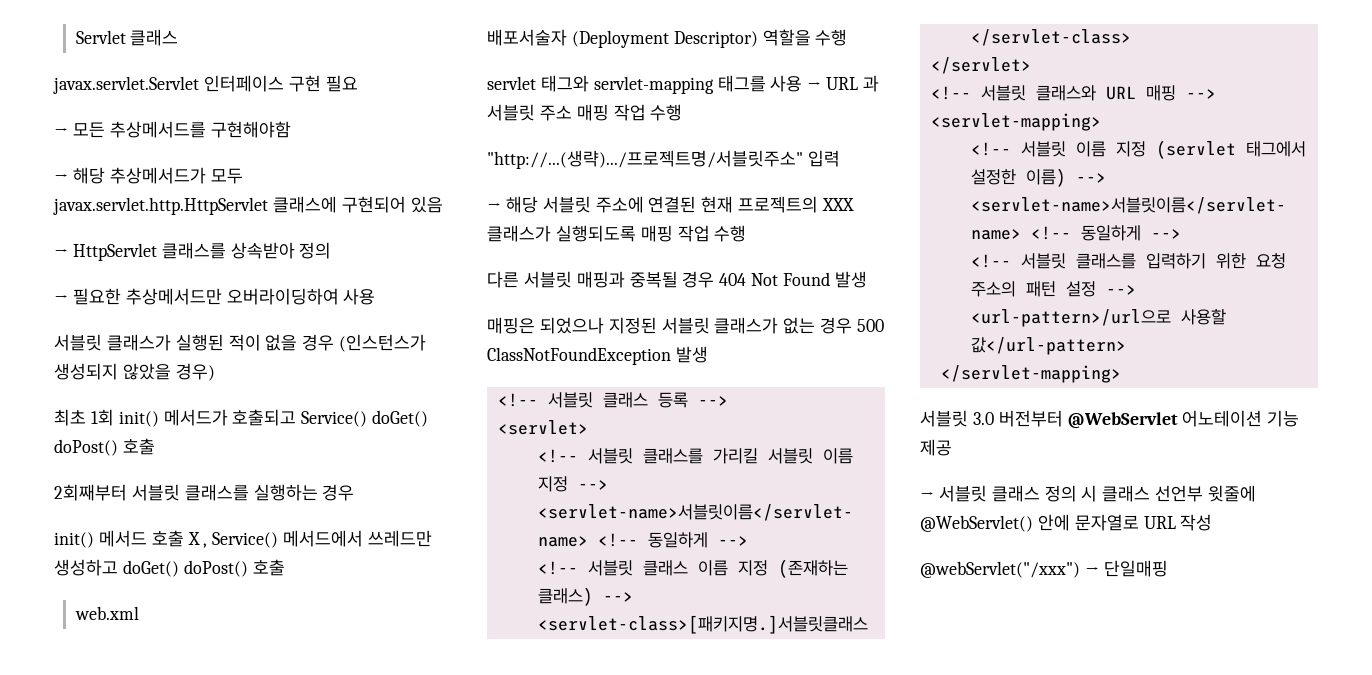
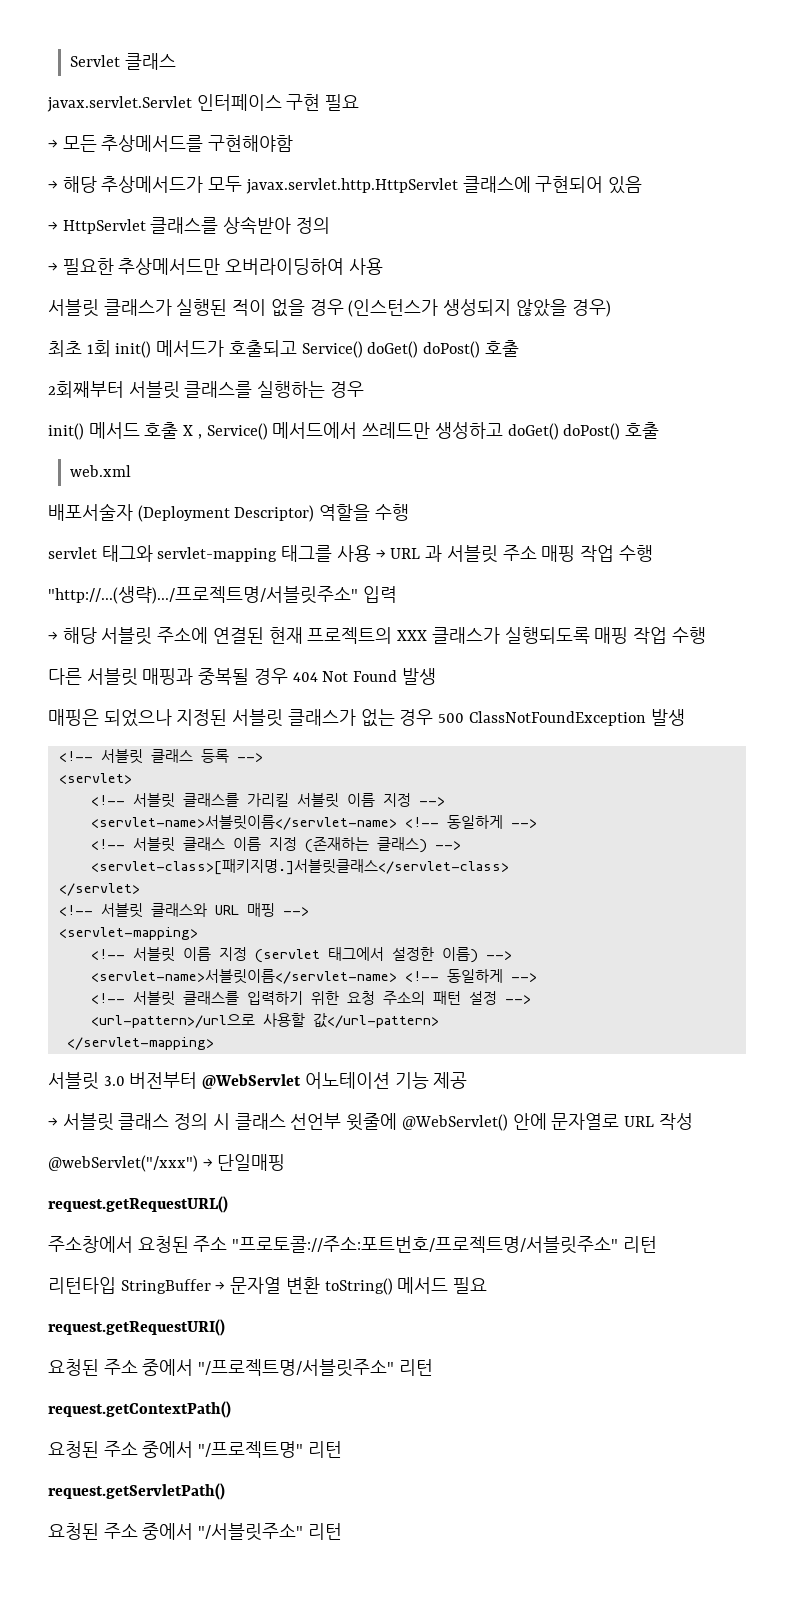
+ request.getRequestURL()
+ 주소창에서 요청된 주소 "프로토콜://주소:포트번호/프로젝트명/서블릿주소" 리턴
+ 리턴타입 StringBuffer → 문자열 변환 toString() 메서드 필요
+ request.getRequestURI()
+ 요청된 주소 중에서 "/프로젝트명/서블릿주소" 리턴
+ request.getContextPath()
+ 요청된 주소 중에서 "/프로젝트명" 리턴
+ request.getServletPath()
+ 요청된 주소 중에서 "/서블릿주소" 리턴

